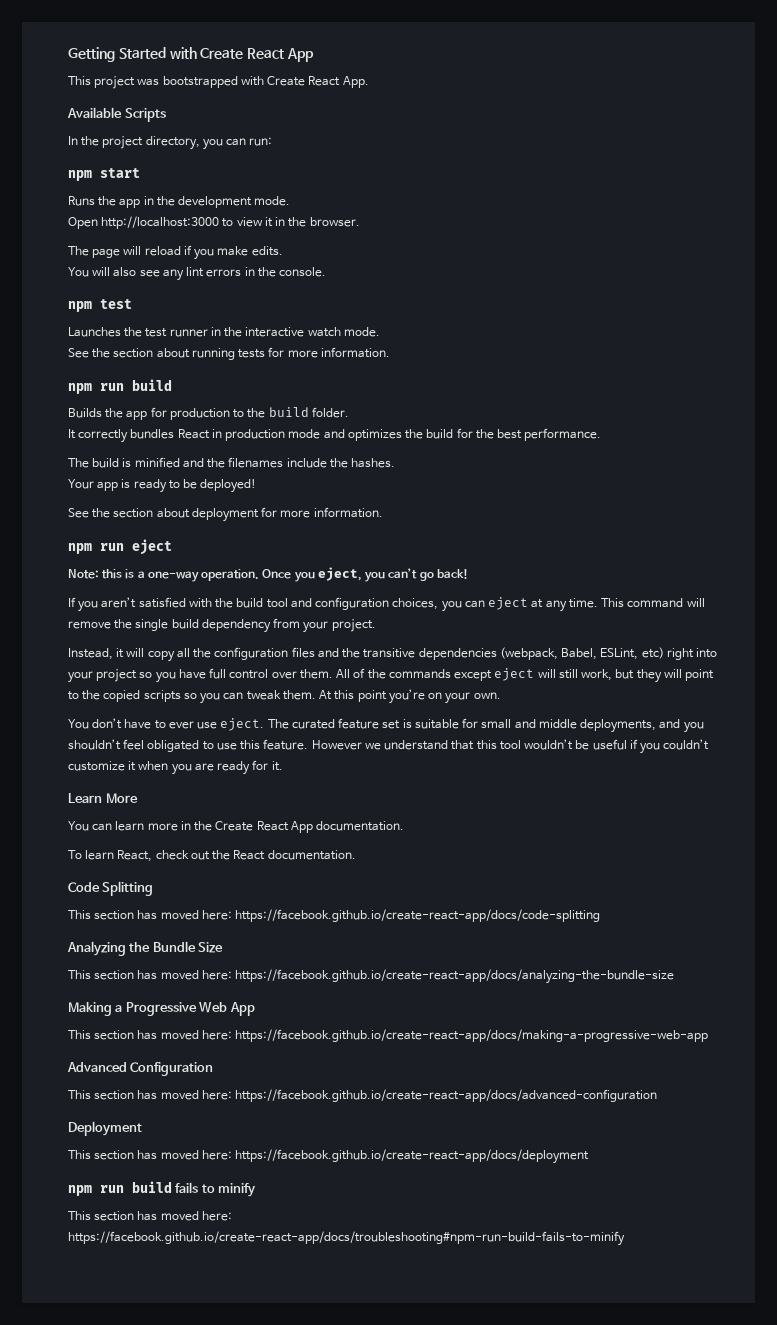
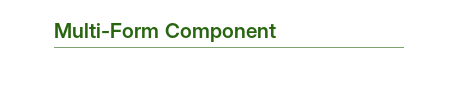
- Getting Started with Create React App
- This project was bootstrapped with Create React App.
- Available Scripts
- In the project directory, you can run:
- npm start
- Runs the app in the development mode.
- Open http://localhost:3000 to view it in the browser.
- The page will reload if you make edits.
- You will also see any lint errors in the console.
- npm test
- Launches the test runner in the interactive watch mode.
- See the section about running tests for more information.
- npm run build
- Builds the app for production to the build folder.
- It correctly bundles React in production mode and optimizes the build for the best performance.
- The build is minified and the filenames include the hashes.
- Your app is ready to be deployed!
- See the section about deployment for more information.
- npm run eject
- Note: this is a one-way operation. Once you eject, you can’t go back!
- If you aren’t satisfied with the build tool and configuration choices, you can eject at any time. This command will remove the single build dependency from your project.
- Instead, it will copy all the configuration files and the transitive dependencies (webpack, Babel, ESLint, etc) right into your project so you have full control over them. All of the commands except eject will still work, but they will point to the copied scripts so you can tweak them. At this point you’re on your own.
- You don’t have to ever use eject. The curated feature set is suitable for small and middle deployments, and you shouldn’t feel obligated to use this feature. However we understand that this tool wouldn’t be useful if you couldn’t customize it when you are ready for it.
- Learn More
- You can learn more in the Create React App documentation.
- To learn React, check out the React documentation.
- Code Splitting
- This section has moved here: https://facebook.github.io/create-react-app/docs/code-splitting
- Analyzing the Bundle Size
- This section has moved here: https://facebook.github.io/create-react-app/docs/analyzing-the-bundle-size
- Making a Progressive Web App
- This section has moved here: https://facebook.github.io/create-react-app/docs/making-a-progressive-web-app
- Advanced Configuration
- This section has moved here: https://facebook.github.io/create-react-app/docs/advanced-configuration
- Deployment
- This section has moved here: https://facebook.github.io/create-react-app/docs/deployment
- npm run build fails to minify
- This section has moved here: https://facebook.github.io/create-react-app/docs/troubleshooting#npm-run-build-fails-to-minify
+ Multi-Form Component

